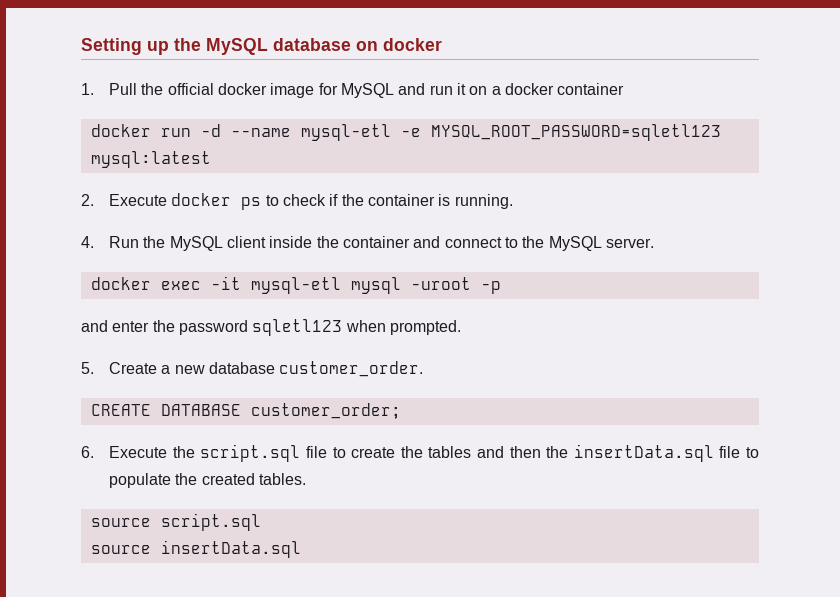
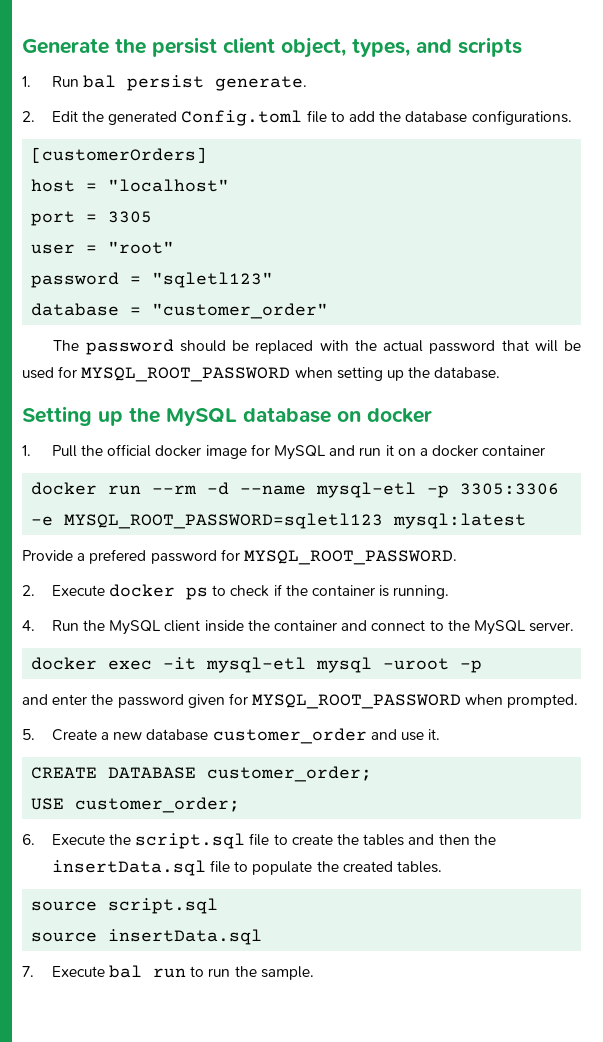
+ Generate the persist client object, types, and scripts
+ 1. Run bal persist generate.
+ 2. Edit the generated Config.toml file to add the database configurations.
+ [customerOrders]
+ host = "localhost"
+ port = 3305
+ user = "root"
+ password = "sqletl123"
+ database = "customer_order"
+ The password should be replaced with the actual password that will be used for MYSQL_ROOT_PASSWORD when setting up the database.
- docker run -d --name mysql-etl -e MYSQL_ROOT_PASSWORD=sqletl123 mysql:latest
+ docker run --rm -d --name mysql-etl -p 3305:3306 -e MYSQL_ROOT_PASSWORD=sqletl123 mysql:latest
+ Provide a prefered password for MYSQL_ROOT_PASSWORD.
- and enter the password sqletl123 when prompted.
+ and enter the password given for MYSQL_ROOT_PASSWORD when prompted.
- 5. Create a new database customer_order.
+ 5. Create a new database customer_order and use it.
+ USE customer_order;
+ 7. Execute bal run to run the sample.

